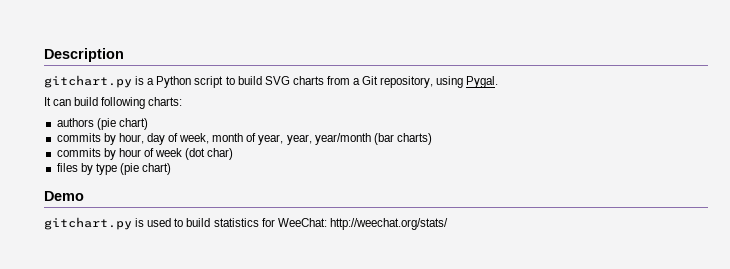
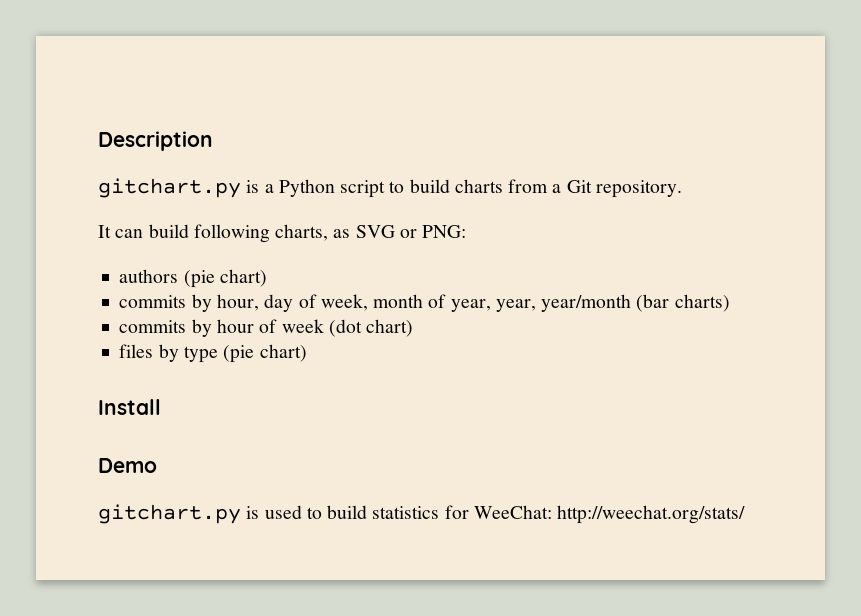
- gitchart.py is a Python script to build SVG charts from a Git repository, using Pygal.
+ gitchart.py is a Python script to build charts from a Git repository.
- It can build following charts:
+ It can build following charts, as SVG or PNG:
- commits by hour of week (dot char)
+ commits by hour of week (dot chart)
+ Install

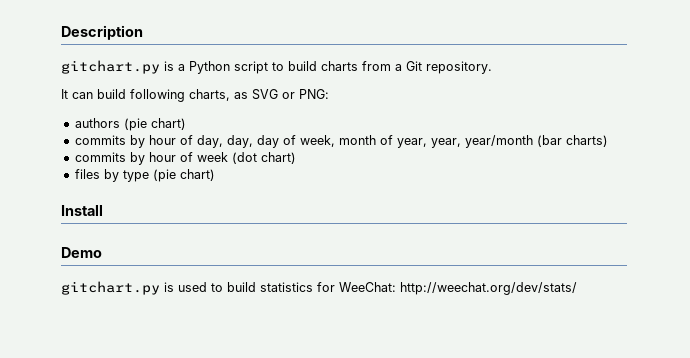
- commits by hour, day of week, month of year, year, year/month (bar charts)
+ commits by hour of day, day, day of week, month of year, year, year/month (bar charts)
- gitchart.py is used to build statistics for WeeChat: http://weechat.org/stats/
+ gitchart.py is used to build statistics for WeeChat: http://weechat.org/dev/stats/

